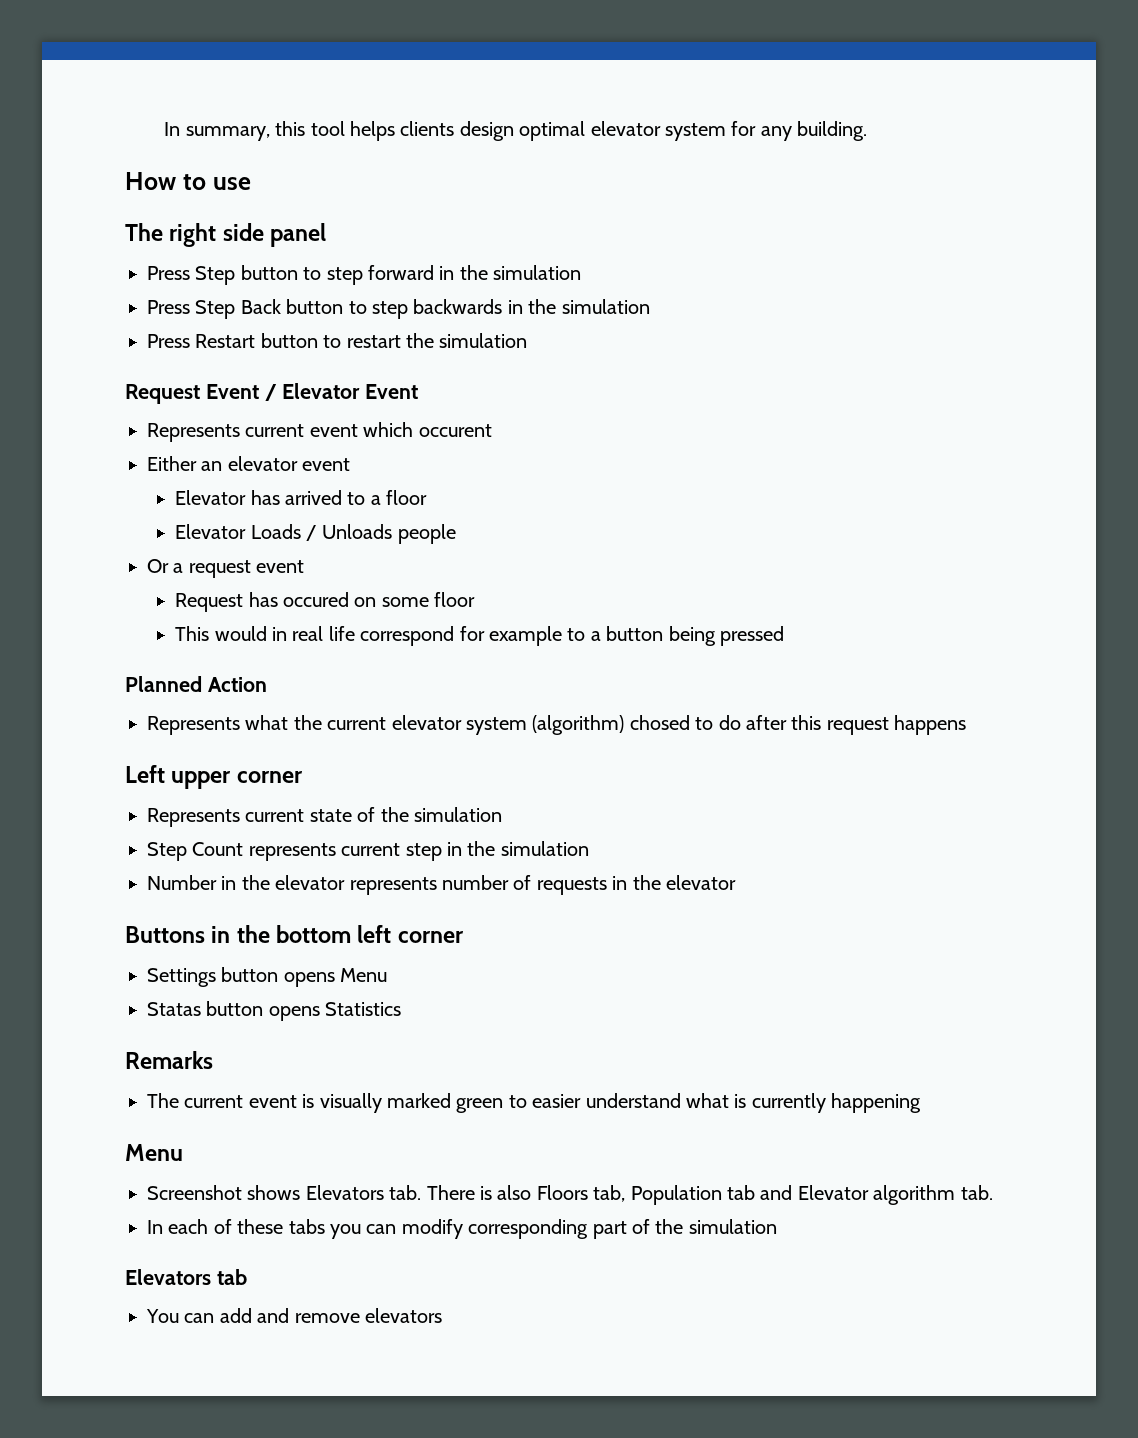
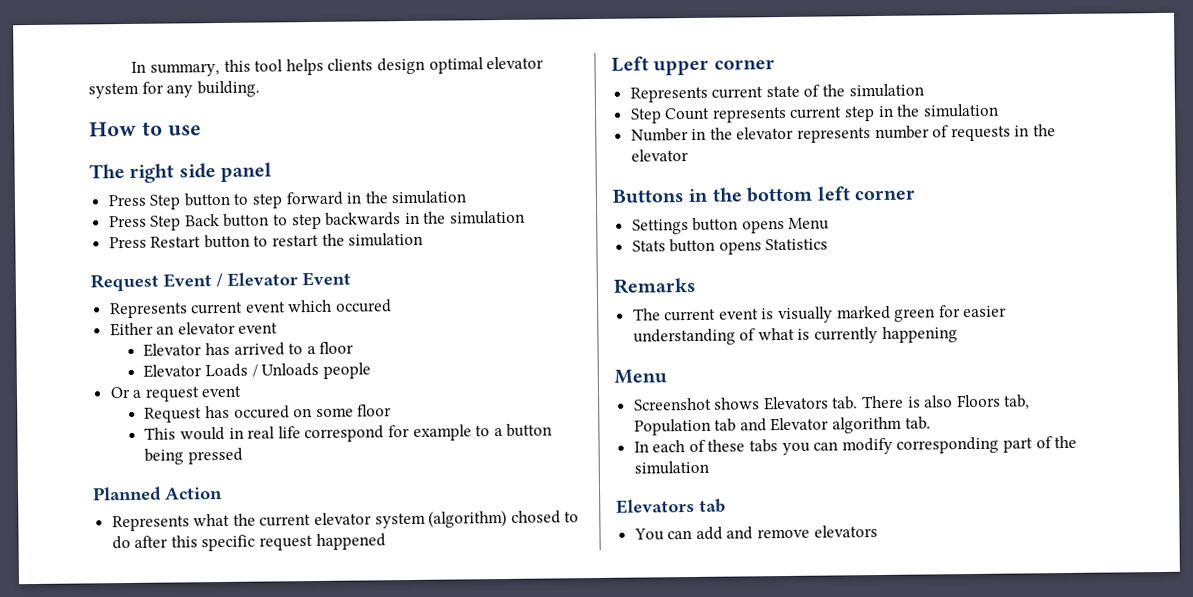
- Represents current event which occurent
+ Represents current event which occured
- Represents what the current elevator system (algorithm) chosed to do after this request happens
+ Represents what the current elevator system (algorithm) chosed to do after this specific request happened
- Statas button opens Statistics
+ Stats button opens Statistics
- The current event is visually marked green to easier understand what is currently happening
+ The current event is visually marked green for easier understanding of what is currently happening

